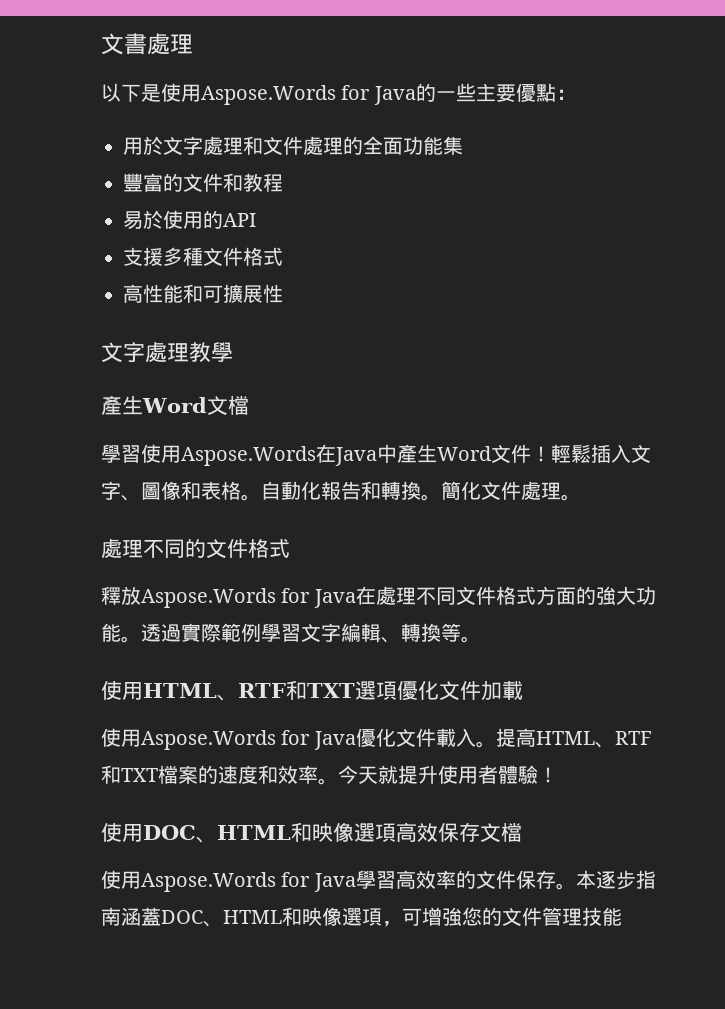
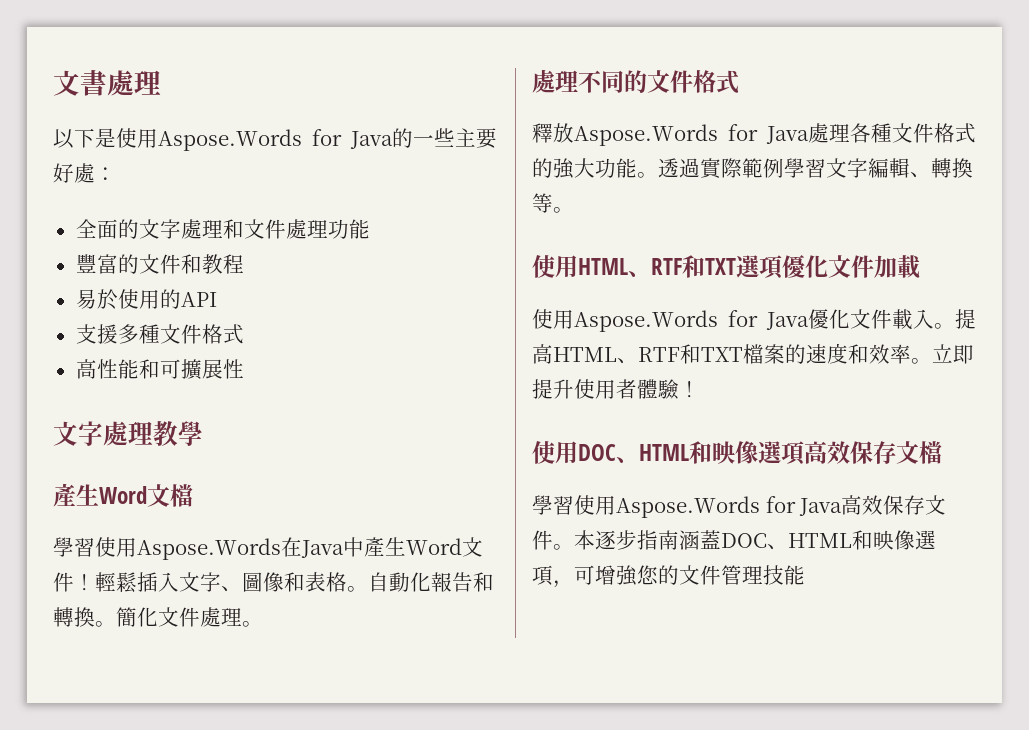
- 以下是使用Aspose.Words for Java的一些主要優點：
+ 以下是使用Aspose.Words for Java的一些主要好處：
- 用於文字處理和文件處理的全面功能集
+ 全面的文字處理和文件處理功能
- 釋放Aspose.Words for Java在處理不同文件格式方面的強大功能。
+ 釋放Aspose.Words for Java處理各種文件格式的強大功能。
- 今天就提升使用者體驗！
+ 立即提升使用者體驗！
- 使用Aspose.Words for Java學習高效率的文件保存。
+ 學習使用Aspose.Words for Java高效保存文件。

